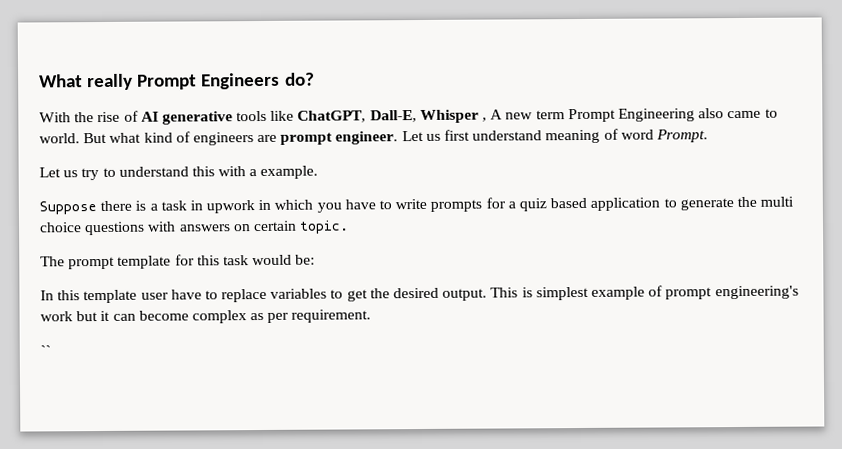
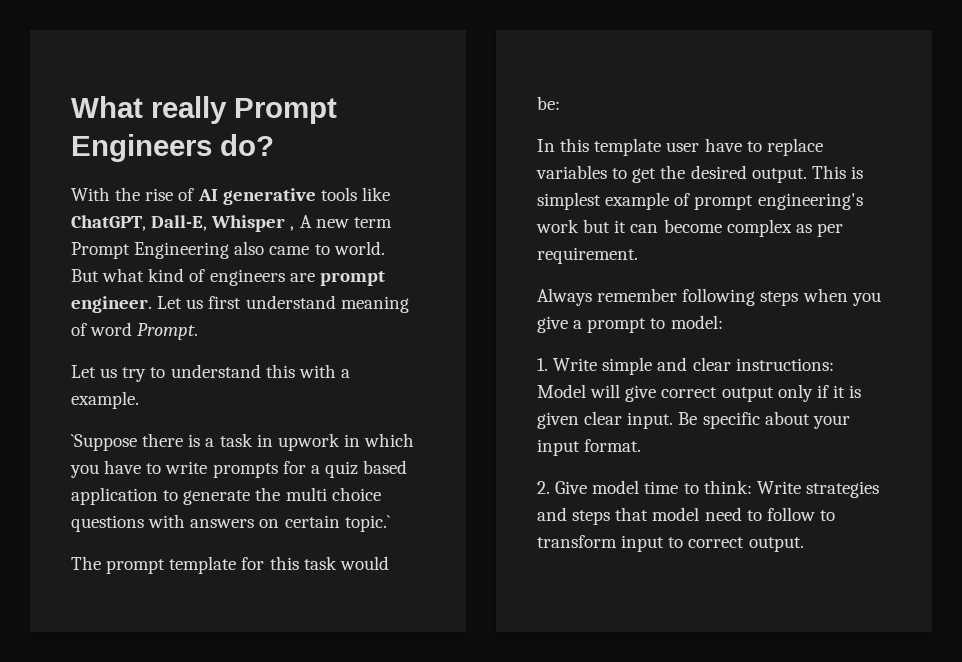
- Suppose there is a task in upwork in which you have to write prompts for a quiz based application to generate the multi choice questions with answers on certain topic.
+ `Suppose there is a task in upwork in which you have to write prompts for a quiz based application to generate the multi choice questions with answers on certain topic.`
- ``
+ Always remember following steps when you give a prompt to model:
+ 1. Write simple and clear instructions: Model will give correct output only if it is given clear input. Be specific about your input format.
+ 2. Give model time to think: Write strategies and steps that model need to follow to transform input to correct output.

